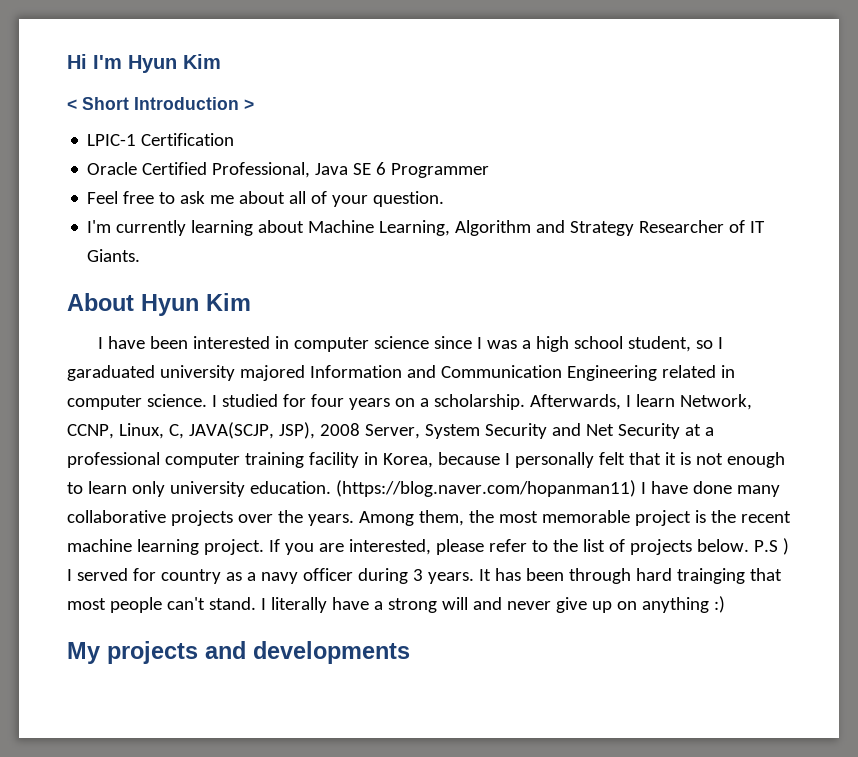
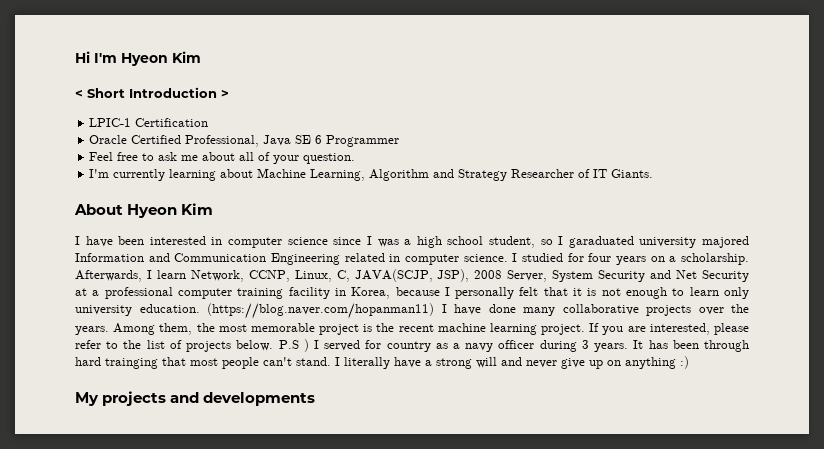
- Hi I'm Hyun Kim
+ Hi I'm Hyeon Kim
- About Hyun Kim
+ About Hyeon Kim

